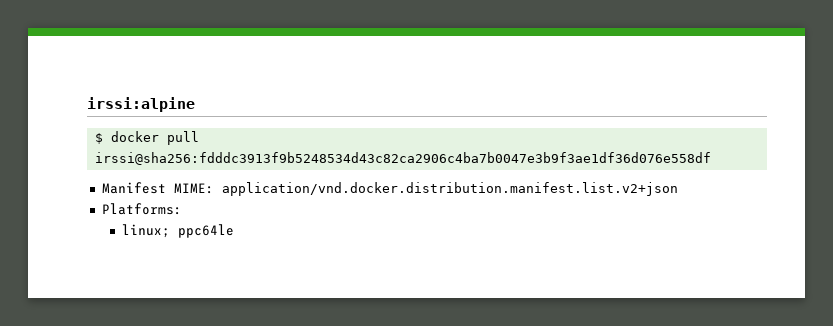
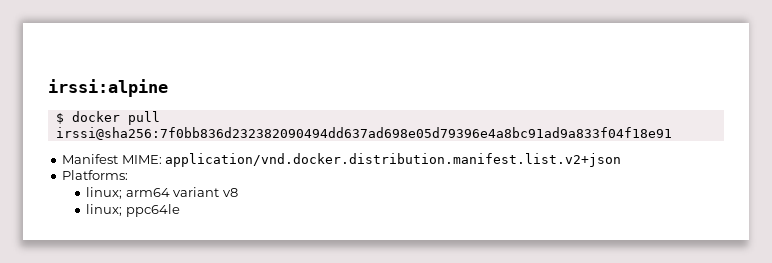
- $ docker pull irssi@sha256:fdddc3913f9b5248534d43c82ca2906c4ba7b0047e3b9f3ae1df36d076e558df
+ $ docker pull irssi@sha256:7f0bb836d232382090494dd637ad698e05d79396e4a8bc91ad9a833f04f18e91
+ linux; arm64 variant v8

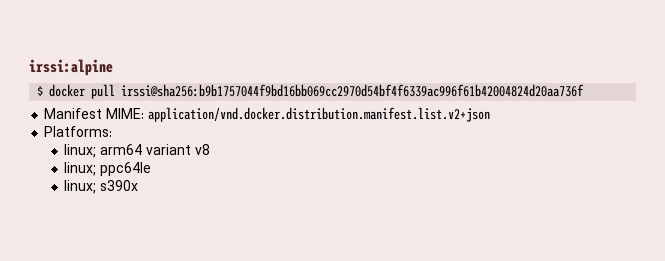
- $ docker pull irssi@sha256:7f0bb836d232382090494dd637ad698e05d79396e4a8bc91ad9a833f04f18e91
+ $ docker pull irssi@sha256:b9b1757044f9bd16bb069cc2970d54bf4f6339ac996f61b42004824d20aa736f
+ linux; s390x

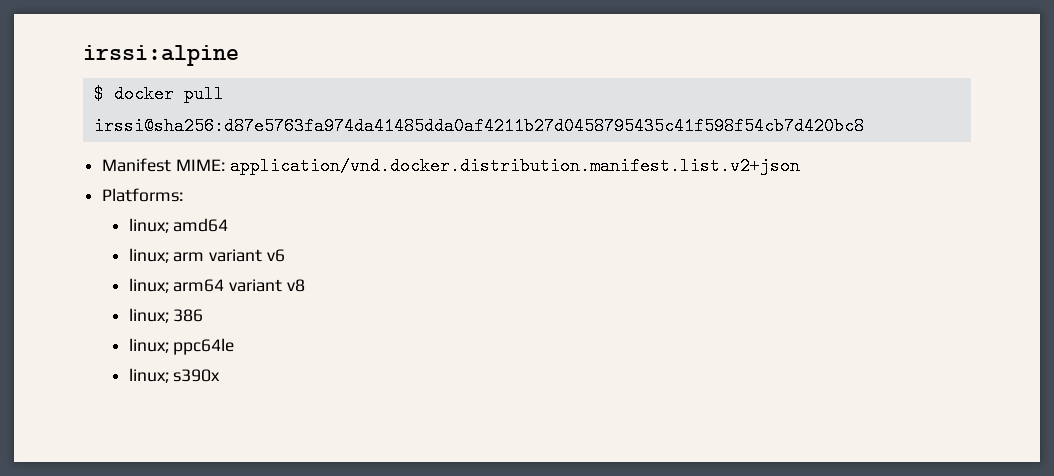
- $ docker pull irssi@sha256:b9b1757044f9bd16bb069cc2970d54bf4f6339ac996f61b42004824d20aa736f
+ $ docker pull irssi@sha256:d87e5763fa974da41485dda0af4211b27d0458795435c41f598f54cb7d420bc8
+ linux; amd64
+ linux; arm variant v6
+ linux; 386

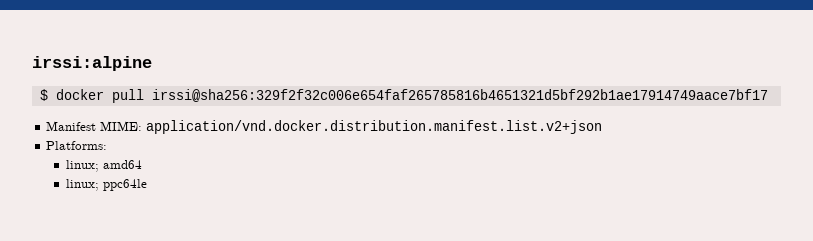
- $ docker pull irssi@sha256:d87e5763fa974da41485dda0af4211b27d0458795435c41f598f54cb7d420bc8
+ $ docker pull irssi@sha256:329f2f32c006e654faf265785816b4651321d5bf292b1ae17914749aace7bf17
- linux; arm variant v6
- linux; arm64 variant v8
- linux; 386
- linux; s390x

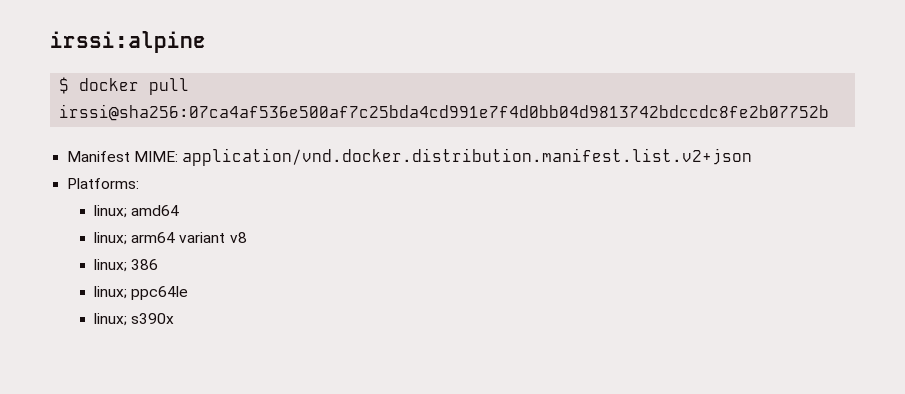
- $ docker pull irssi@sha256:329f2f32c006e654faf265785816b4651321d5bf292b1ae17914749aace7bf17
+ $ docker pull irssi@sha256:07ca4af536e500af7c25bda4cd991e7f4d0bb04d9813742bdccdc8fe2b07752b
+ linux; arm64 variant v8
+ linux; 386
+ linux; s390x

